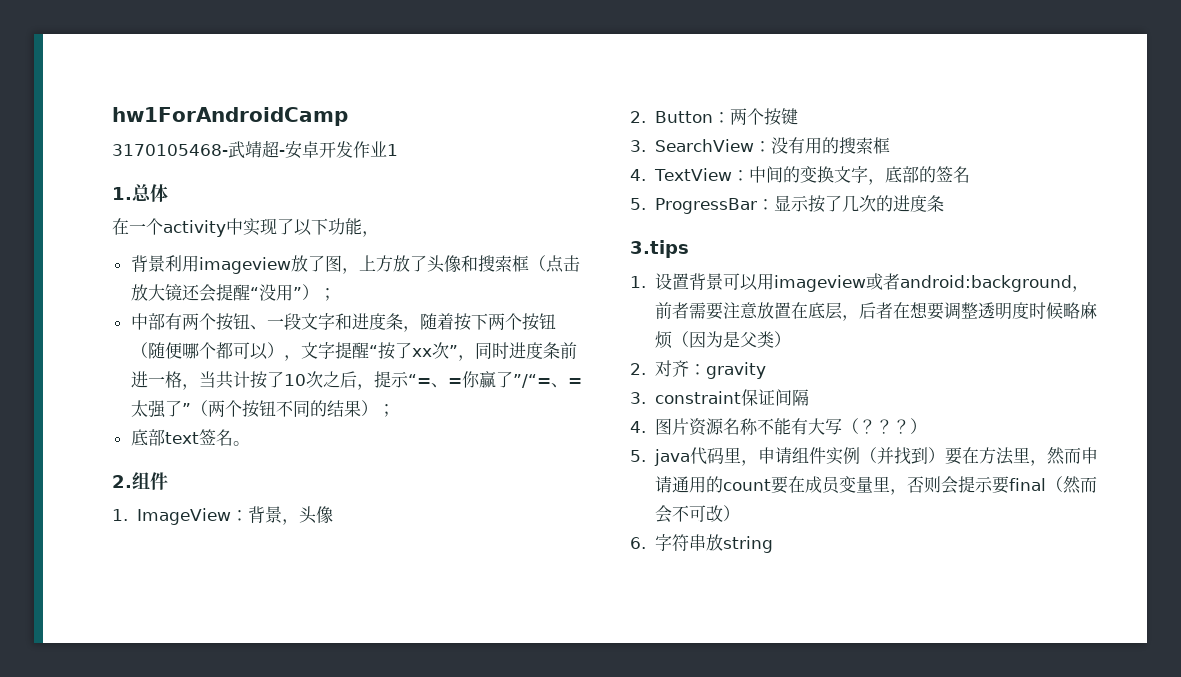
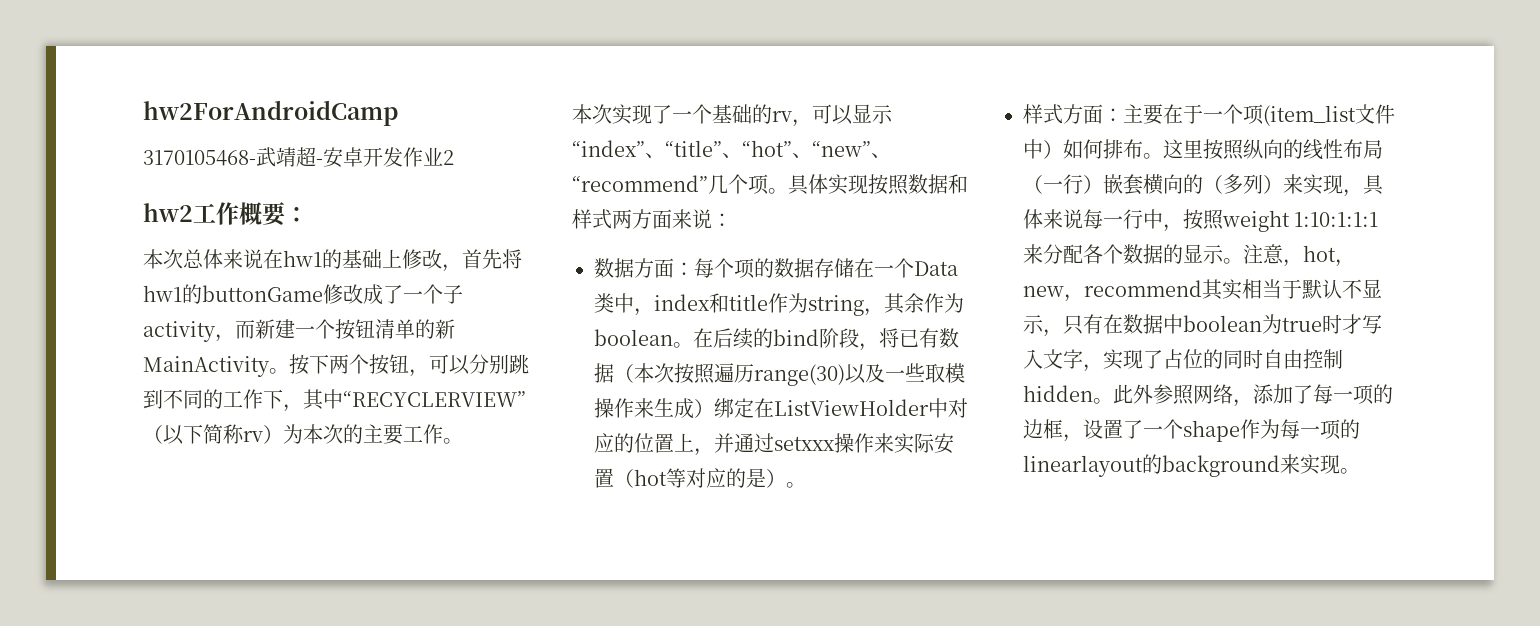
- hw1ForAndroidCamp
+ hw2ForAndroidCamp
- 3170105468-武靖超-安卓开发作业1
- 1.总体
- 在一个activity中实现了以下功能，
- 背景利用imageview放了图，上方放了头像和搜索框（点击放大镜还会提醒“没用”）；
- 中部有两个按钮、一段文字和进度条，随着按下两个按钮（随便哪个都可以），文字提醒“按了xx次”，同时进度条前进一格，当共计按了10次之后，提示“=、=你赢了”/“=、=太强了”（两个按钮不同的结果）；
- 底部text签名。
- 2.组件
- 1. ImageView：背景，头像
- 2. Button：两个按键
- 3. SearchView：没有用的搜索框
- 4. TextView：中间的变换文字，底部的签名
- 5. ProgressBar：显示按了几次的进度条
- 3.tips
- 1.设置背景可以用imageview或者android:background，前者需要注意放置在底层，后者在想要调整透明度时候略麻烦（因为是父类）
- 2.对齐：gravity
- 3. constraint保证间隔
- 4.图片资源名称不能有大写（？？？）
- 5. java代码里，申请组件实例（并找到）要在方法里，然而申请通用的count要在成员变量里，否则会提示要final（然而会不可改）
- 6.字符串放string
+ 3170105468-武靖超-安卓开发作业2
+ hw2工作概要：
+ 本次总体来说在hw1的基础上修改，首先将hw1的buttonGame修改成了一个子activity，而新建一个按钮清单的新MainActivity。按下两个按钮，可以分别跳到不同的工作下，其中“RECYCLERVIEW”（以下简称rv）为本次的主要工作。
+ 本次实现了一个基础的rv，可以显示“index”、“title”、“hot”、“new”、“recommend”几个项。具体实现按照数据和样式两方面来说：
+ 数据方面：每个项的数据存储在一个Data类中，index和title作为string，其余作为boolean。在后续的bind阶段，将已有数据（本次按照遍历range(30)以及一些取模操作来生成）绑定在ListViewHolder中对应的位置上，并通过setxxx操作来实际安置（hot等对应的是）。
+ 样式方面：主要在于一个项(item_list文件中）如何排布。这里按照纵向的线性布局（一行）嵌套横向的（多列）来实现，具体来说每一行中，按照weight 1:10:1:1:1来分配各个数据的显示。注意，hot，new，recommend其实相当于默认不显示，只有在数据中boolean为true时才写入文字，实现了占位的同时自由控制hidden。此外参照网络，添加了每一项的边框，设置了一个shape作为每一项的linearlayout的background来实现。

